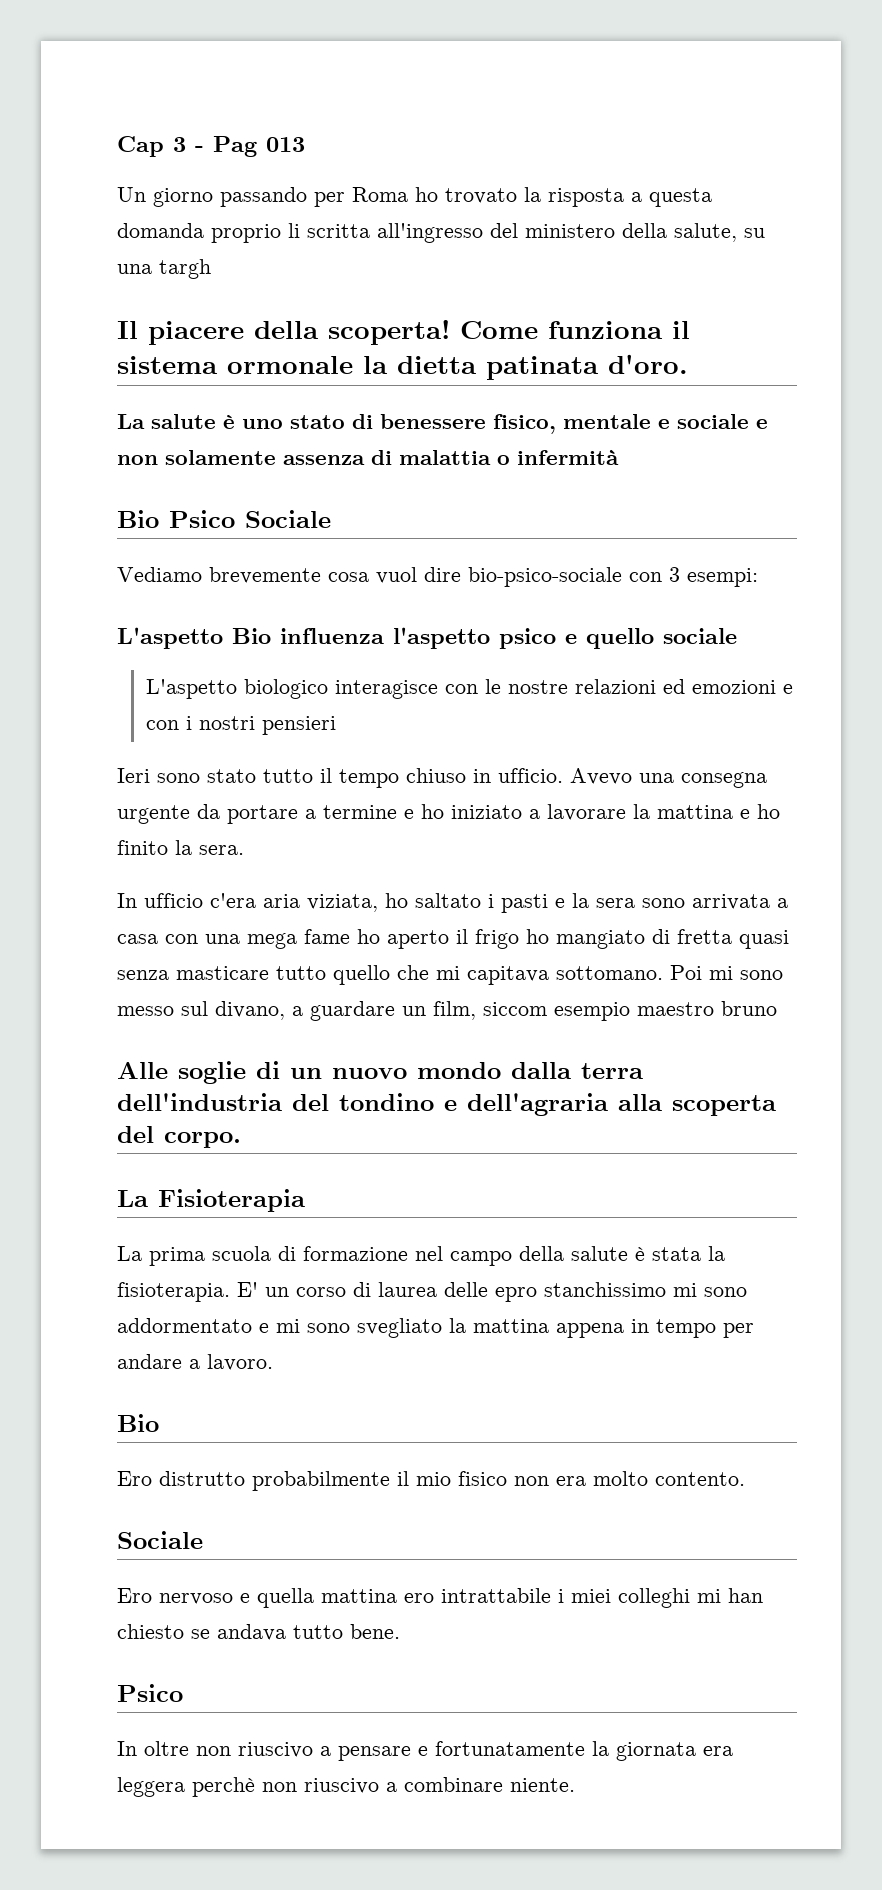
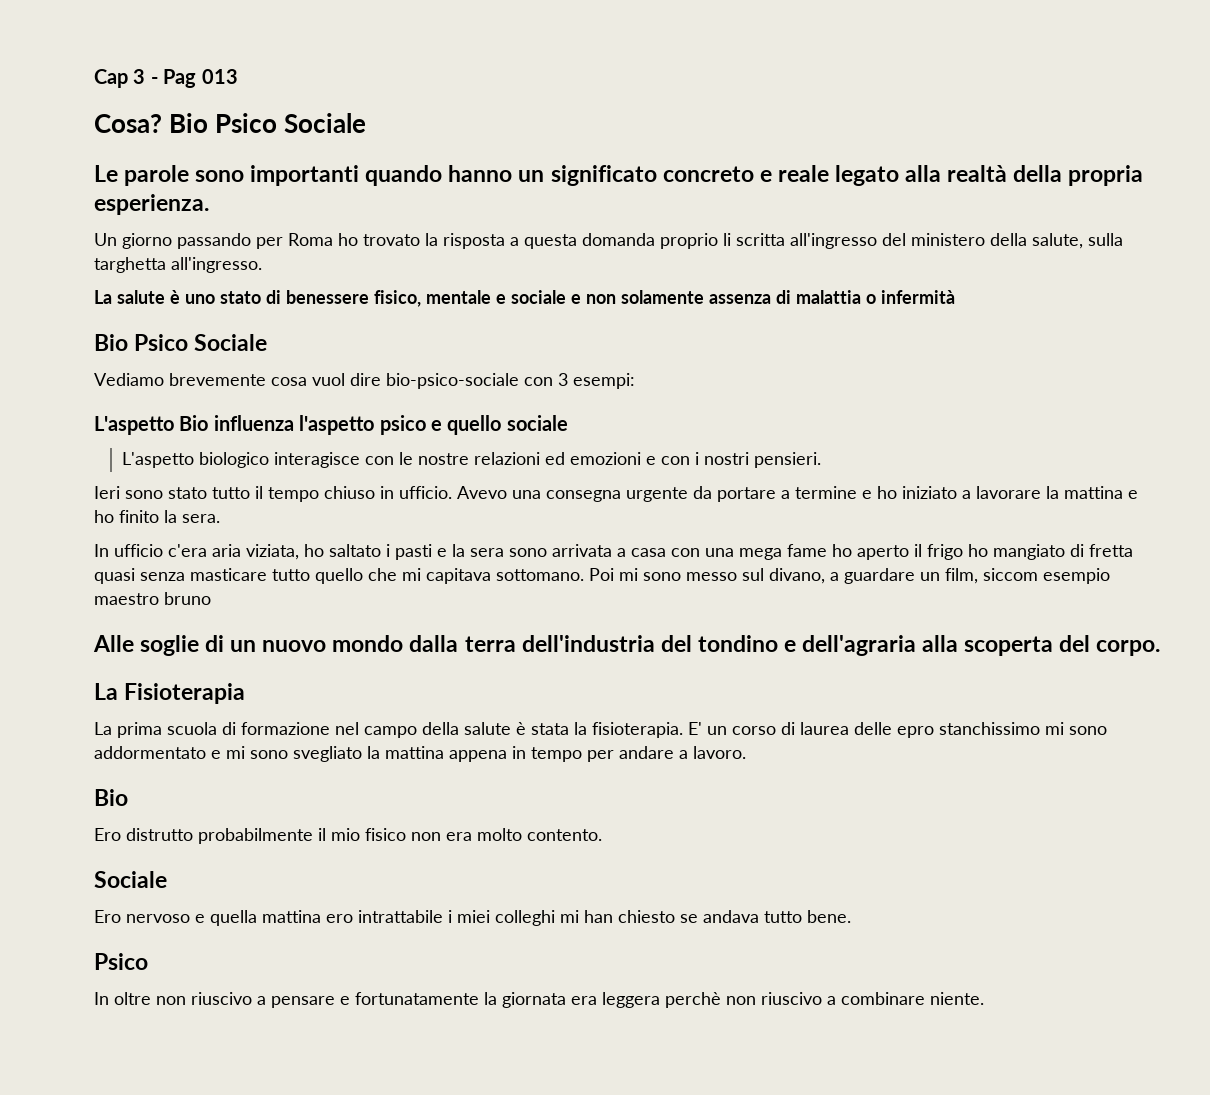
+ Cosa? Bio Psico Sociale
+ Le parole sono importanti quando hanno un significato concreto e reale legato alla realtà della propria esperienza.
- Un giorno passando per Roma ho trovato la risposta a questa domanda proprio li scritta all'ingresso del ministero della salute, su una targh
- Il piacere della scoperta! Come funziona il sistema ormonale la dietta patinata d'oro.
+ Un giorno passando per Roma ho trovato la risposta a questa domanda proprio li scritta all'ingresso del ministero della salute, sulla targhetta all'ingresso.
- L'aspetto biologico interagisce con le nostre relazioni ed emozioni e con i nostri pensieri
+ L'aspetto biologico interagisce con le nostre relazioni ed emozioni e con i nostri pensieri.

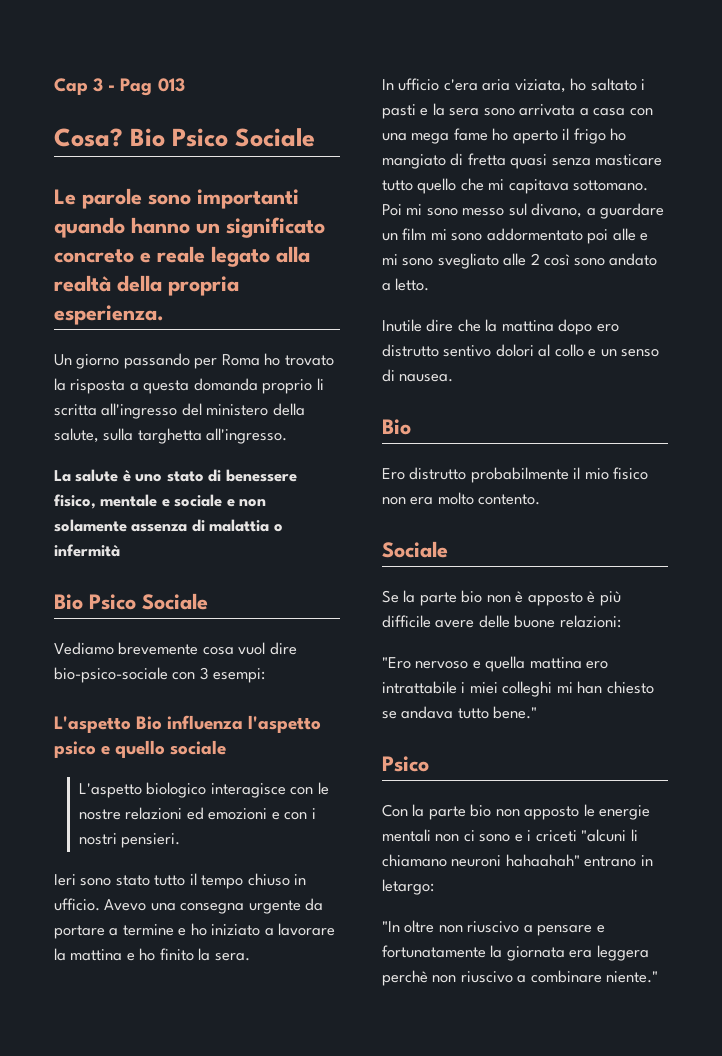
- Poi mi sono messo sul divano, a guardare un film, siccom esempio maestro bruno
- Alle soglie di un nuovo mondo dalla terra dell'industria del tondino e dell'agraria alla scoperta del corpo.
- La Fisioterapia
- La prima scuola di formazione nel campo della salute è stata la fisioterapia. E' un corso di laurea delle epro stanchissimo mi sono addormentato e mi sono svegliato la mattina appena in tempo per andare a lavoro.
+ Poi mi sono messo sul divano, a guardare un film mi sono addormentato poi alle e mi sono svegliato alle 2 così sono andato a letto.
+ Inutile dire che la mattina dopo ero distrutto sentivo dolori al collo e un senso di nausea.
- Ero nervoso e quella mattina ero intrattabile i miei colleghi mi han chiesto se andava tutto bene.
+ Se la parte bio non è apposto è più difficile avere delle buone relazioni:
+ "Ero nervoso e quella mattina ero intrattabile i miei colleghi mi han chiesto se andava tutto bene."
- In oltre non riuscivo a pensare e fortunatamente la giornata era leggera perchè non riuscivo a combinare niente.
+ Con la parte bio non apposto le energie mentali non ci sono e i criceti "alcuni li chiamano neuroni hahaahah" entrano in letargo:
+ "In oltre non riuscivo a pensare e fortunatamente la giornata era leggera perchè non riuscivo a combinare niente."

